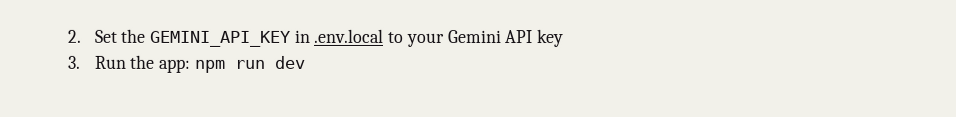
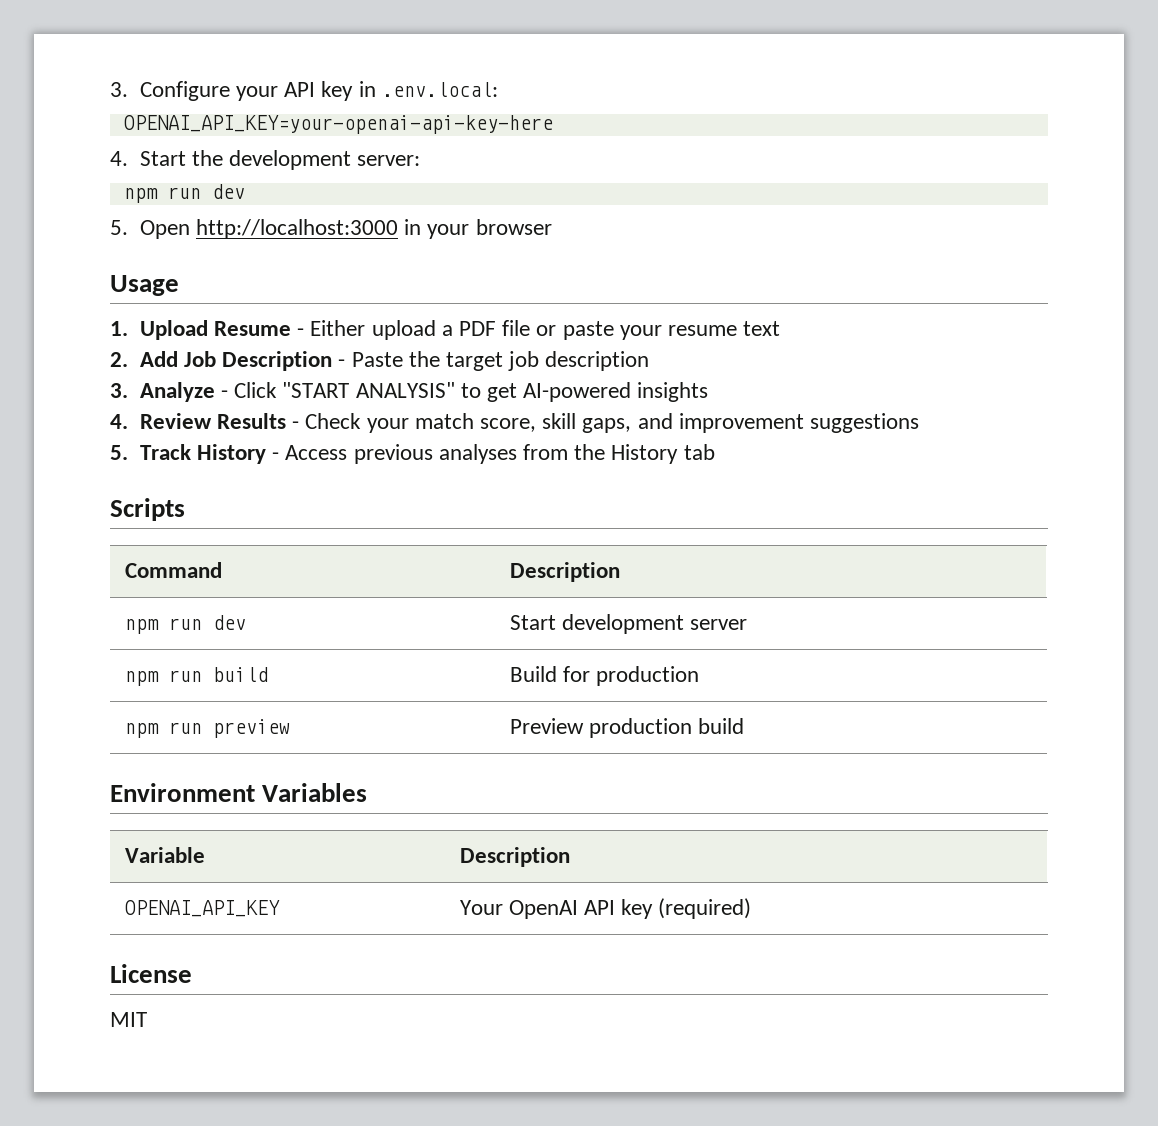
- 2. Set the GEMINI_API_KEY in .env.local to your Gemini API key
- 3. Run the app: npm run dev
+ 3. Configure your API key in .env.local:
+ OPENAI_API_KEY=your-openai-api-key-here
+ 4. Start the development server:
+ npm run dev
+ 5. Open http://localhost:3000 in your browser
+ Usage
+ 1. Upload Resume - Either upload a PDF file or paste your resume text
+ 2. Add Job Description - Paste the target job description
+ 3. Analyze - Click "START ANALYSIS" to get AI-powered insights
+ 4. Review Results - Check your match score, skill gaps, and improvement suggestions
+ 5. Track History - Access previous analyses from the History tab
+ Scripts
+ Command | Description
+ npm run dev | Start development server
+ npm run build | Build for production
+ npm run preview | Preview production build
+ Environment Variables
+ Variable | Description
+ OPENAI_API_KEY | Your OpenAI API key (required)
+ License
+ MIT

